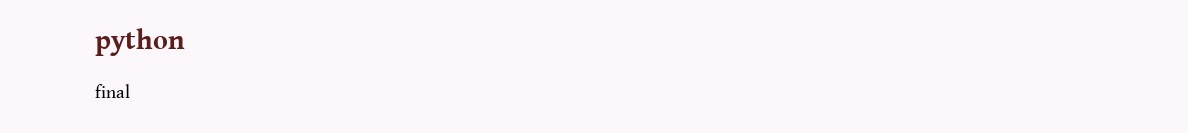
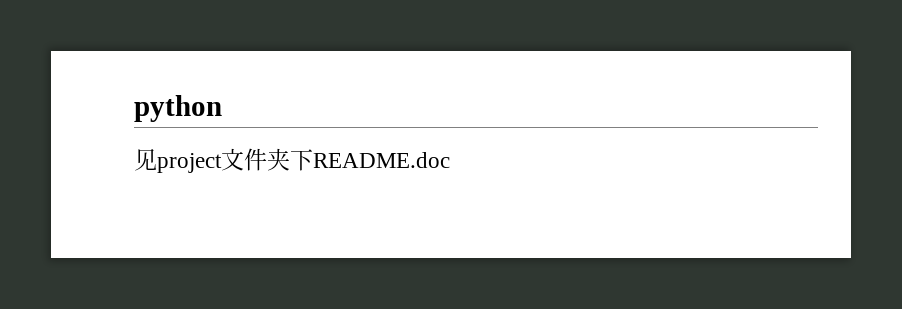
- final
+ 见project文件夹下README.doc

